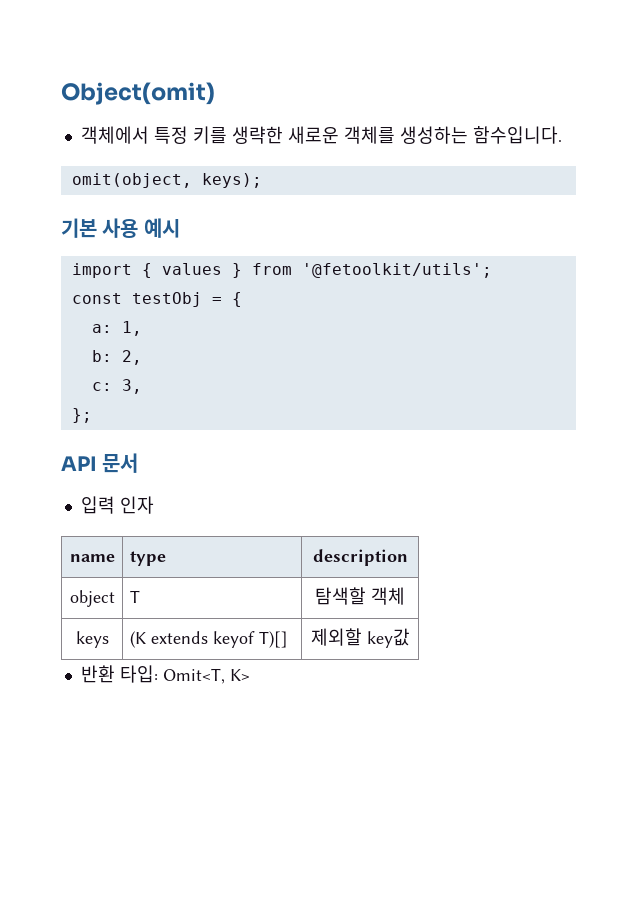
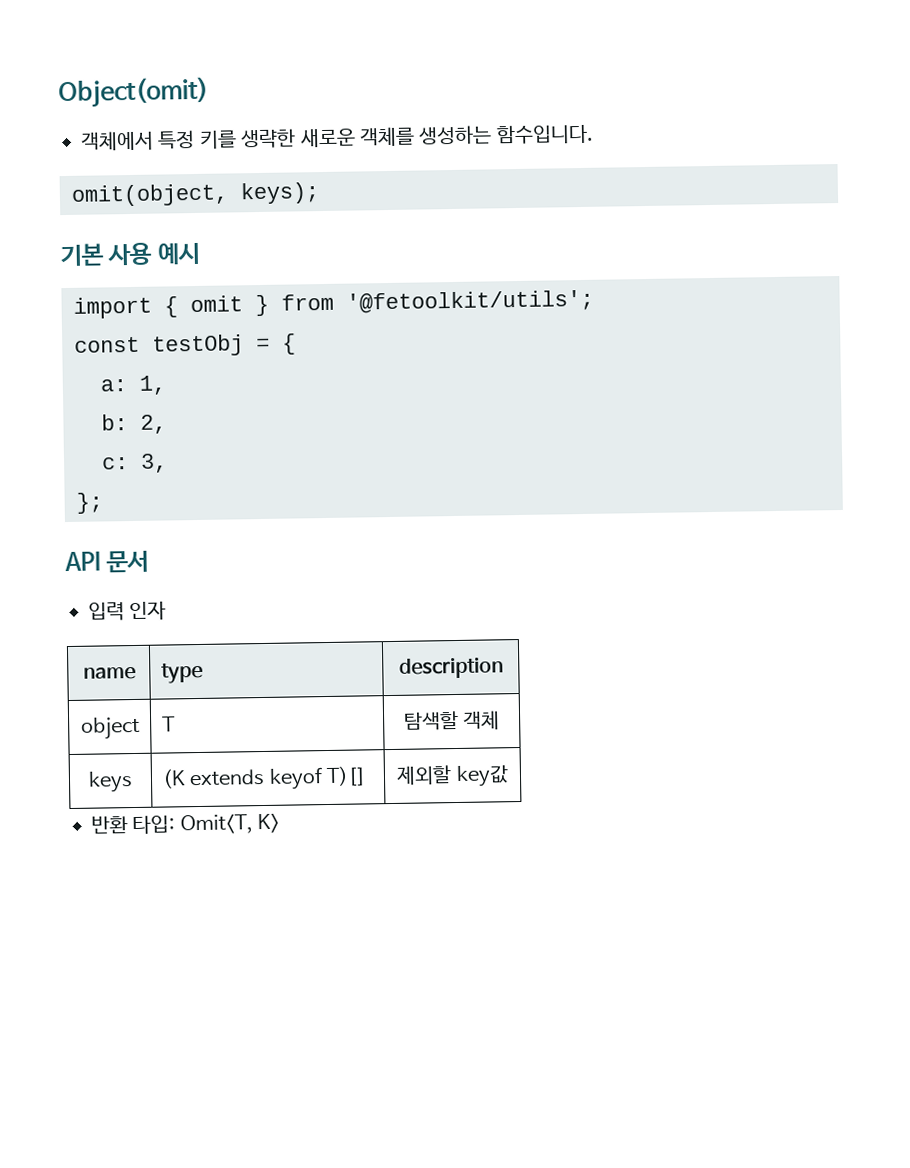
- import { values } from '@fetoolkit/utils';
+ import { omit } from '@fetoolkit/utils';

